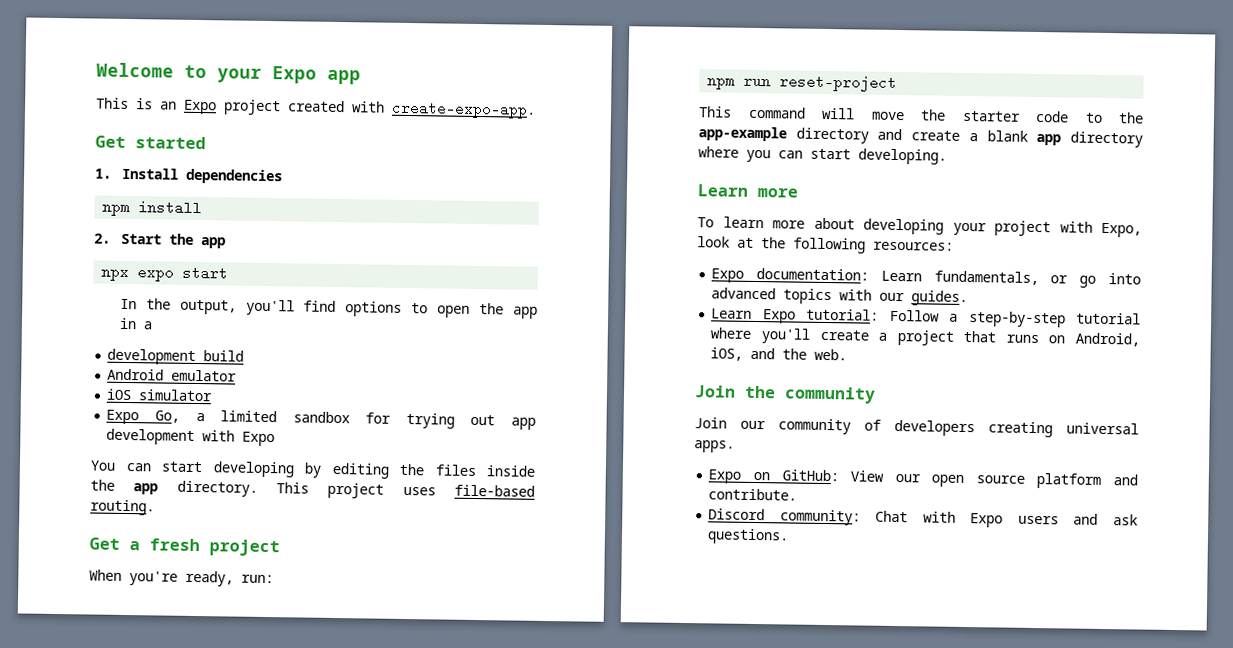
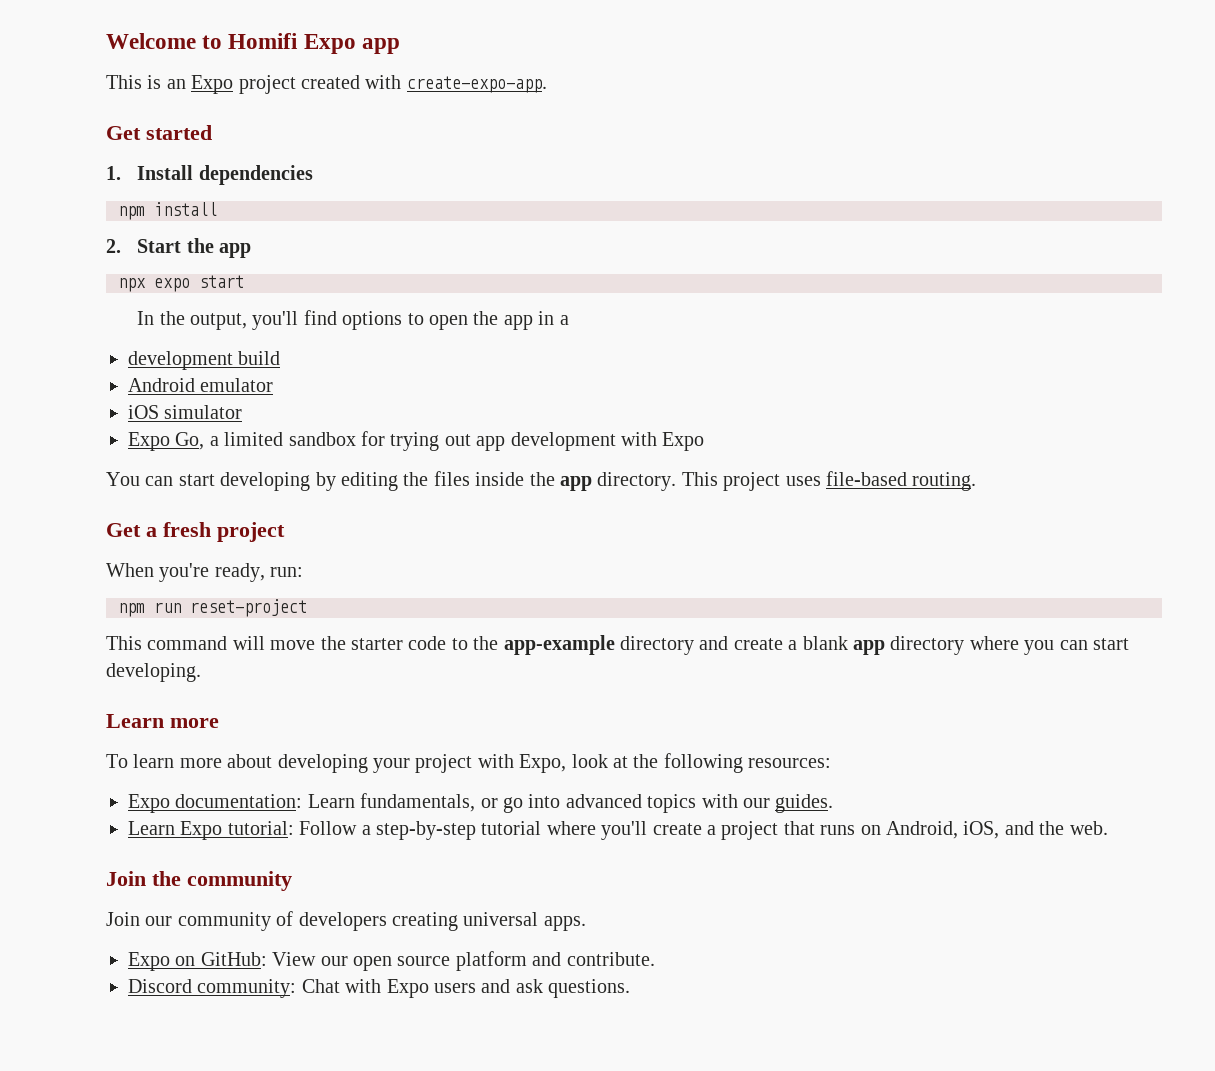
- Welcome to your Expo app
+ Welcome to Homifi Expo app

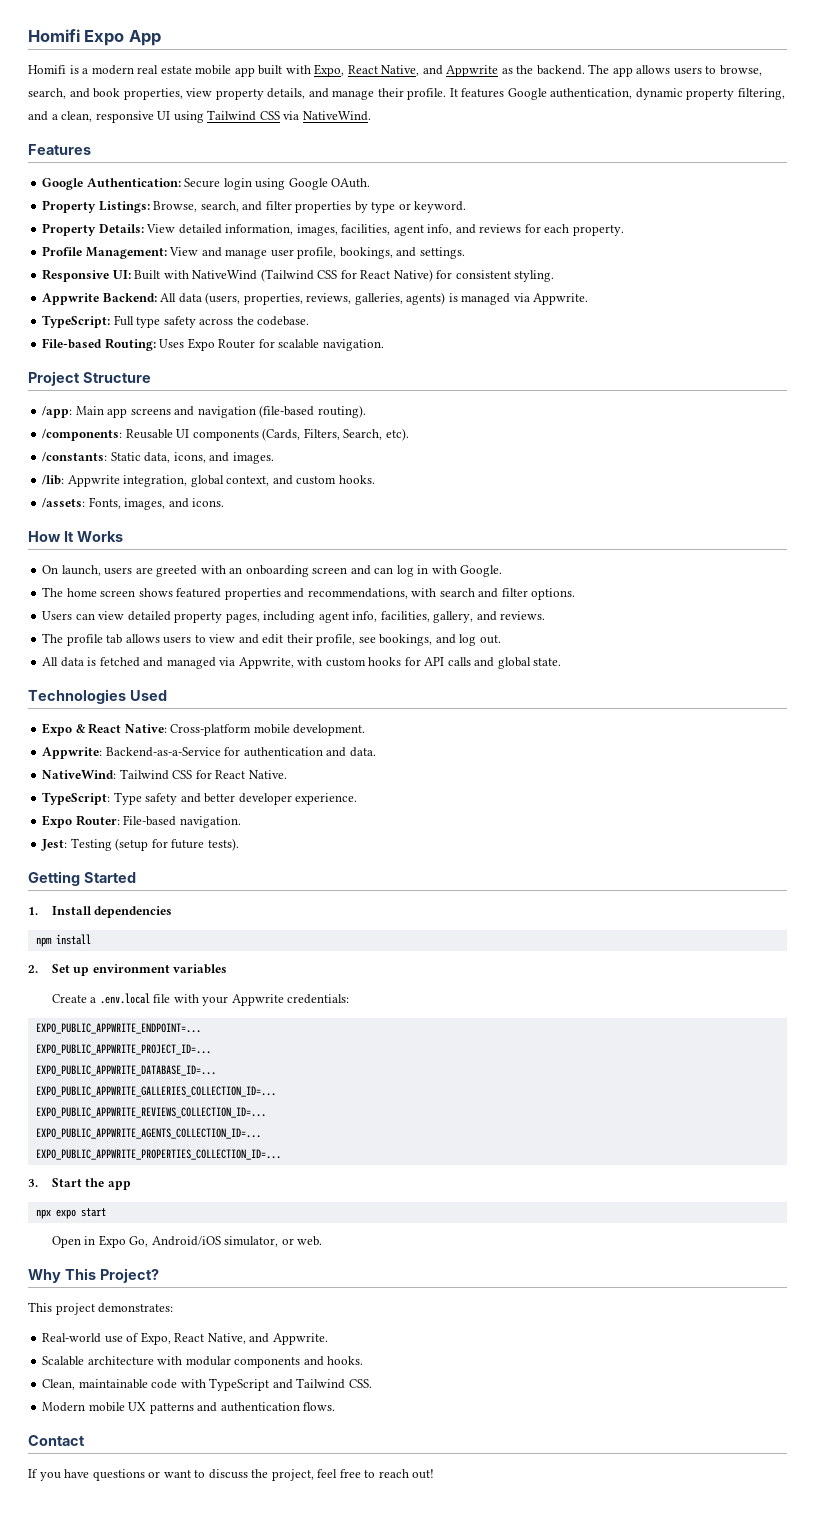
- Welcome to Homifi Expo app
- This is an Expo project created with create-expo-app.
- Get started
+ Homifi Expo App
+ Homifi is a modern real estate mobile app built with Expo, React Native, and Appwrite as the backend. The app allows users to browse, search, and book properties, view property details, and manage their profile. It features Google authentication, dynamic property filtering, and a clean, responsive UI using Tailwind CSS via NativeWind.
+ Features
+ Google Authentication: Secure login using Google OAuth.
+ Property Listings: Browse, search, and filter properties by type or keyword.
+ Property Details: View detailed information, images, facilities, agent info, and reviews for each property.
+ Profile Management: View and manage user profile, bookings, and settings.
+ Responsive UI: Built with NativeWind (Tailwind CSS for React Native) for consistent styling.
+ Appwrite Backend: All data (users, properties, reviews, galleries, agents) is managed via Appwrite.
+ TypeScript: Full type safety across the codebase.
+ File-based Routing: Uses Expo Router for scalable navigation.
+ Project Structure
+ /app: Main app screens and navigation (file-based routing).
+ /components: Reusable UI components (Cards, Filters, Search, etc).
+ /constants: Static data, icons, and images.
+ /lib: Appwrite integration, global context, and custom hooks.
+ /assets: Fonts, images, and icons.
+ How It Works
+ On launch, users are greeted with an onboarding screen and can log in with Google.
+ The home screen shows featured properties and recommendations, with search and filter options.
+ Users can view detailed property pages, including agent info, facilities, gallery, and reviews.
+ The profile tab allows users to view and edit their profile, see bookings, and log out.
+ All data is fetched and managed via Appwrite, with custom hooks for API calls and global state.
+ Technologies Used
+ Expo & React Native: Cross-platform mobile development.
+ Appwrite: Backend-as-a-Service for authentication and data.
+ NativeWind: Tailwind CSS for React Native.
+ TypeScript: Type safety and better developer experience.
+ Expo Router: File-based navigation.
+ Jest: Testing (setup for future tests).
+ Getting Started
- 2. Start the app
+ 2. Set up environment variables
+ Create a .env.local file with your Appwrite credentials:
+ EXPO_PUBLIC_APPWRITE_ENDPOINT=...
+ EXPO_PUBLIC_APPWRITE_PROJECT_ID=...
+ EXPO_PUBLIC_APPWRITE_DATABASE_ID=...
+ EXPO_PUBLIC_APPWRITE_GALLERIES_COLLECTION_ID=...
+ EXPO_PUBLIC_APPWRITE_REVIEWS_COLLECTION_ID=...
+ EXPO_PUBLIC_APPWRITE_AGENTS_COLLECTION_ID=...
+ EXPO_PUBLIC_APPWRITE_PROPERTIES_COLLECTION_ID=...
+ 3. Start the app
- In the output, you'll find options to open the app in a
- development build
- Android emulator
- iOS simulator
- Expo Go, a limited sandbox for trying out app development with Expo
- You can start developing by editing the files inside the app directory. This project uses file-based routing.
- Get a fresh project
- When you're ready, run:
- npm run reset-project
- This command will move the starter code to the app-example directory and create a blank app directory where you can start developing.
- Learn more
- To learn more about developing your project with Expo, look at the following resources:
- Expo documentation: Learn fundamentals, or go into advanced topics with our guides.
- Learn Expo tutorial: Follow a step-by-step tutorial where you'll create a project that runs on Android, iOS, and the web.
- Join the community
- Join our community of developers creating universal apps.
- Expo on GitHub: View our open source platform and contribute.
- Discord community: Chat with Expo users and ask questions.
+ Open in Expo Go, Android/iOS simulator, or web.
+ Why This Project?
+ This project demonstrates:
+ Real-world use of Expo, React Native, and Appwrite.
+ Scalable architecture with modular components and hooks.
+ Clean, maintainable code with TypeScript and Tailwind CSS.
+ Modern mobile UX patterns and authentication flows.
+ Contact
+ If you have questions or want to discuss the project, feel free to reach out!

